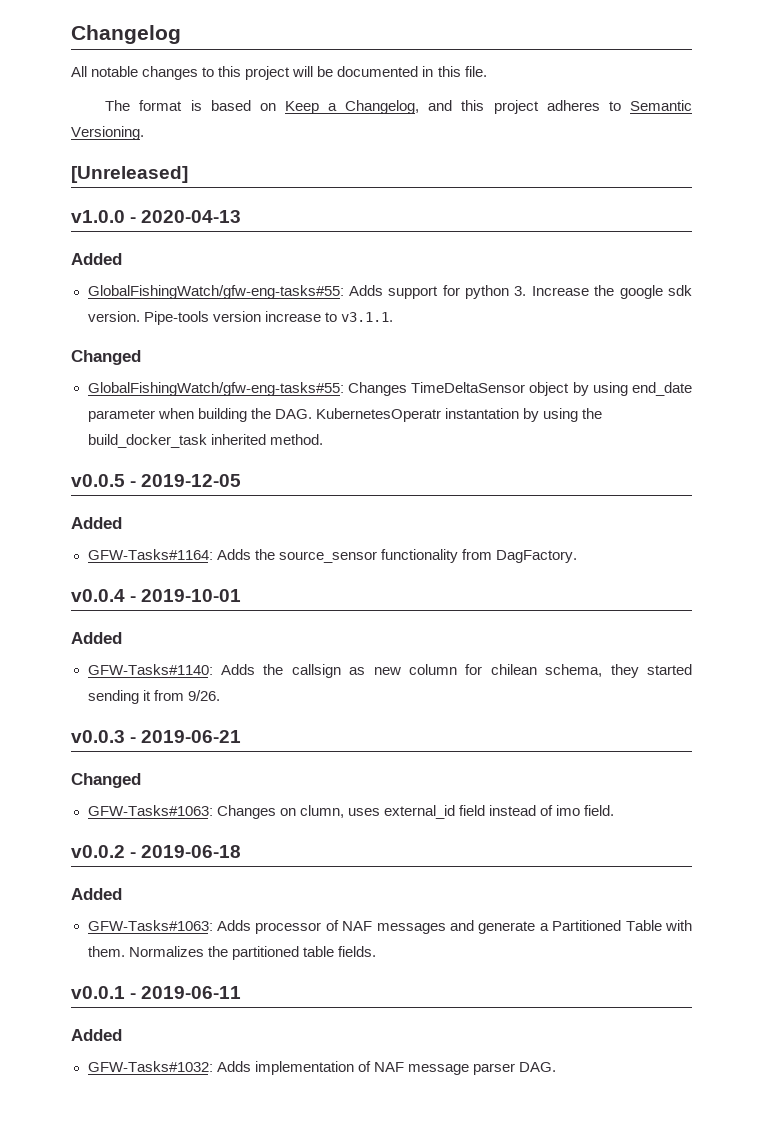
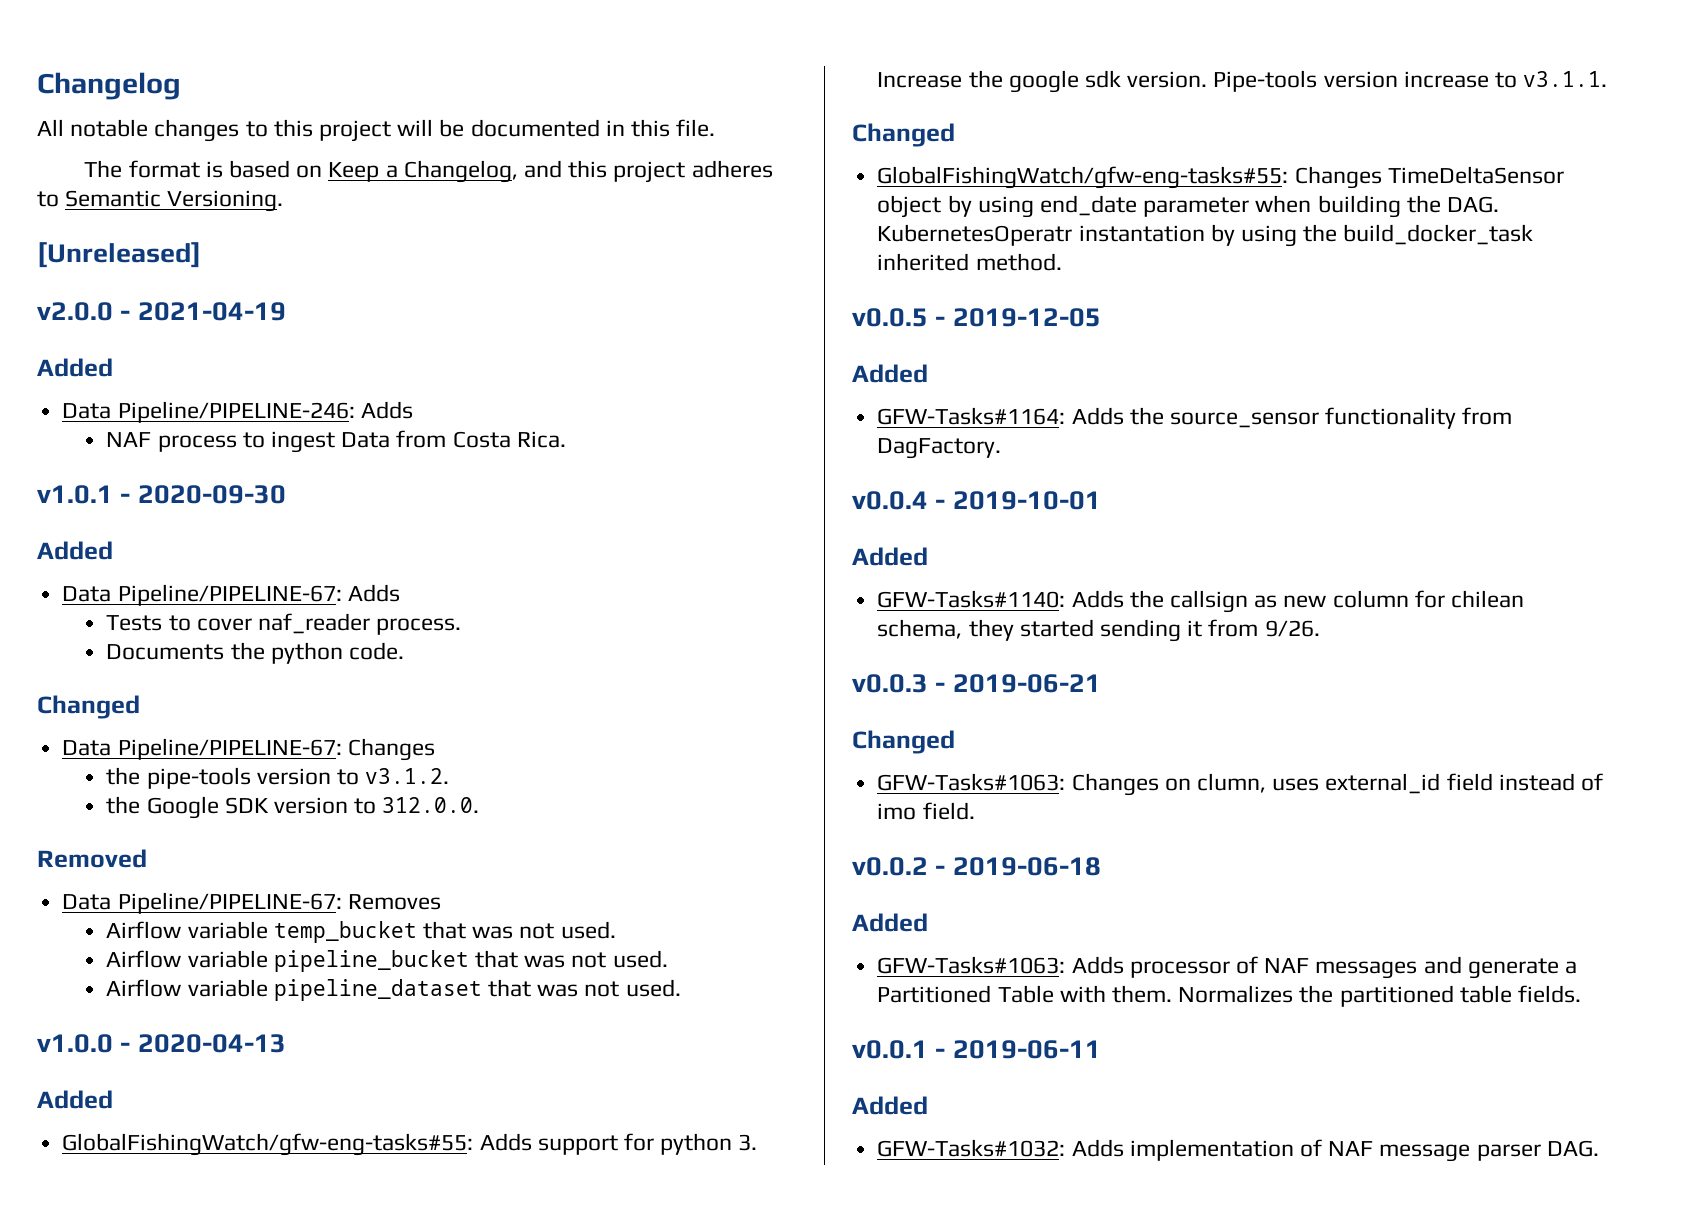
+ v2.0.0 - 2021-04-19
+ Added
+ Data Pipeline/PIPELINE-246: Adds
+ NAF process to ingest Data from Costa Rica.
+ v1.0.1 - 2020-09-30
+ Added
+ Data Pipeline/PIPELINE-67: Adds
+ Tests to cover naf_reader process.
+ Documents the python code.
+ Changed
+ Data Pipeline/PIPELINE-67: Changes
+ the pipe-tools version to v3.1.2.
+ the Google SDK version to 312.0.0.
+ Removed
+ Data Pipeline/PIPELINE-67: Removes
+ Airflow variable temp_bucket that was not used.
+ Airflow variable pipeline_bucket that was not used.
+ Airflow variable pipeline_dataset that was not used.

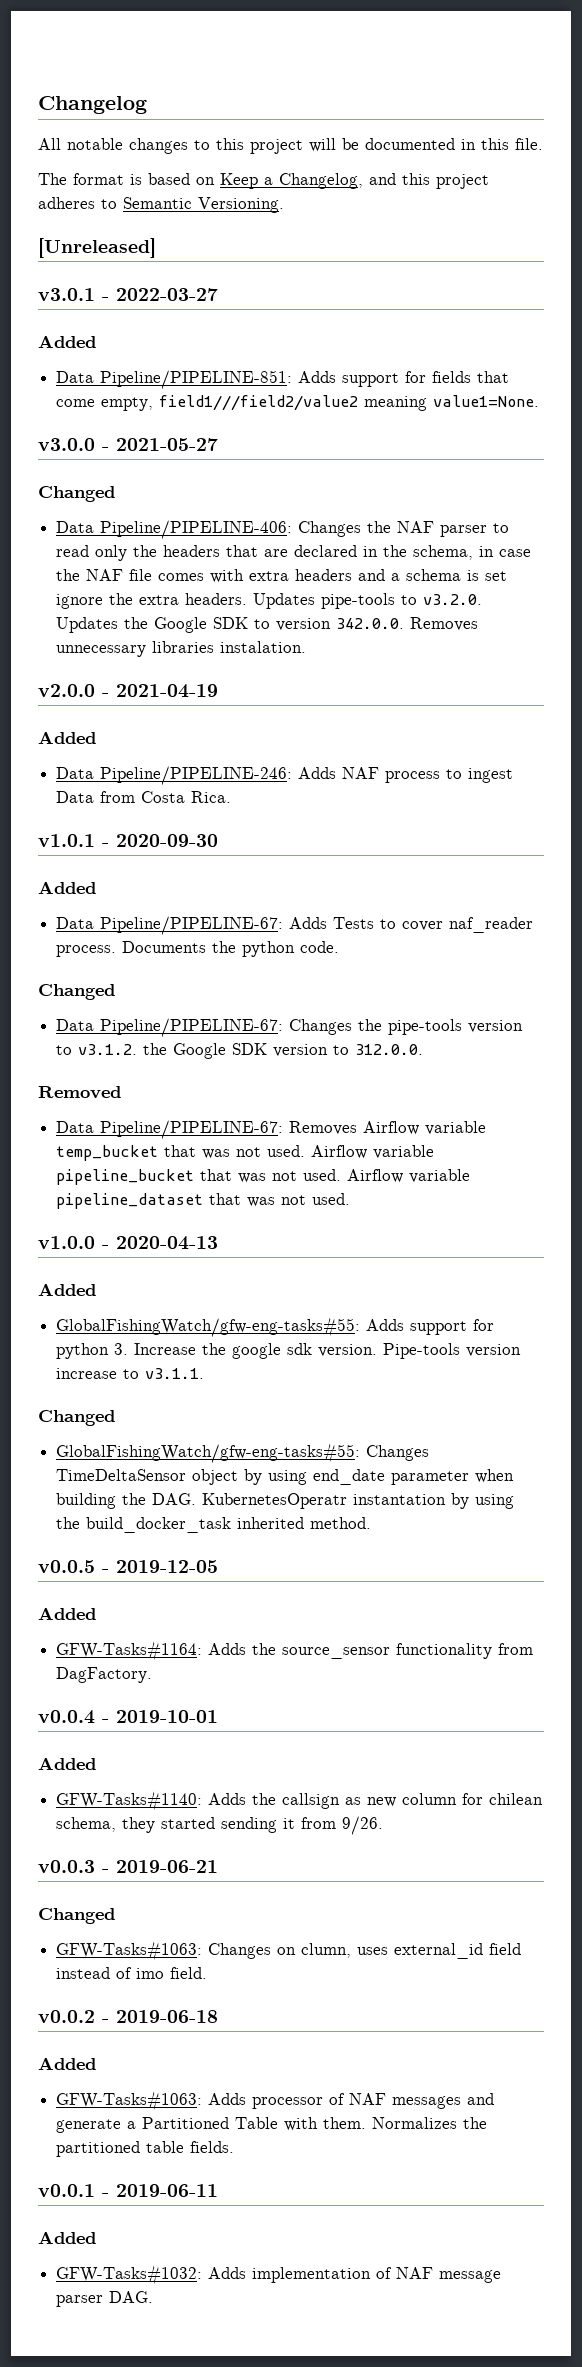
+ v3.0.1 - 2022-03-27
+ Added
+ Data Pipeline/PIPELINE-851: Adds support for fields that come empty, field1///field2/value2 meaning value1=None.
+ v3.0.0 - 2021-05-27
+ Changed
+ Data Pipeline/PIPELINE-406: Changes the NAF parser to read only the headers that are declared in the schema, in case the NAF file comes with extra headers and a schema is set ignore the extra headers. Updates pipe-tools to v3.2.0. Updates the Google SDK to version 342.0.0. Removes unnecessary libraries instalation.
- Data Pipeline/PIPELINE-246: Adds
- NAF process to ingest Data from Costa Rica.
+ Data Pipeline/PIPELINE-246: Adds NAF process to ingest Data from Costa Rica.
- Data Pipeline/PIPELINE-67: Adds
- Tests to cover naf_reader process.
- Documents the python code.
+ Data Pipeline/PIPELINE-67: Adds Tests to cover naf_reader process. Documents the python code.
- Data Pipeline/PIPELINE-67: Changes
- the pipe-tools version to v3.1.2.
- the Google SDK version to 312.0.0.
+ Data Pipeline/PIPELINE-67: Changes the pipe-tools version to v3.1.2. the Google SDK version to 312.0.0.
- Data Pipeline/PIPELINE-67: Removes
- Airflow variable temp_bucket that was not used.
- Airflow variable pipeline_bucket that was not used.
- Airflow variable pipeline_dataset that was not used.
+ Data Pipeline/PIPELINE-67: Removes Airflow variable temp_bucket that was not used. Airflow variable pipeline_bucket that was not used. Airflow variable pipeline_dataset that was not used.

